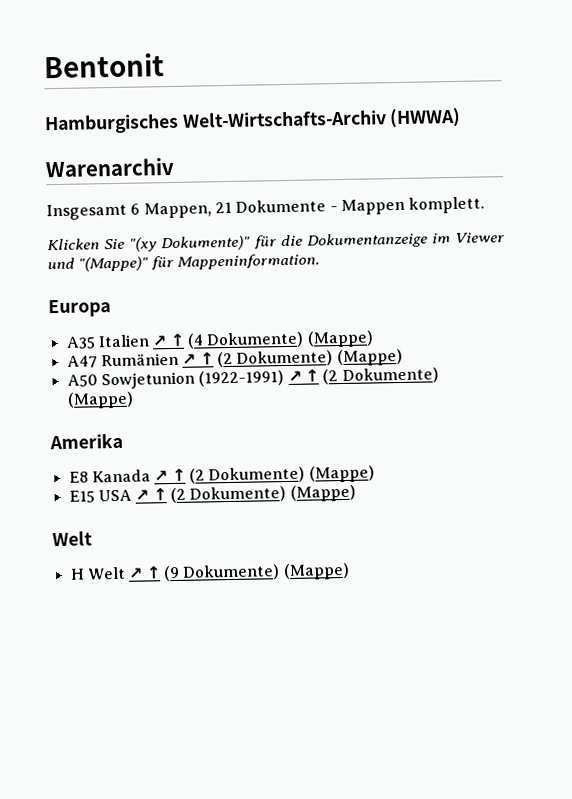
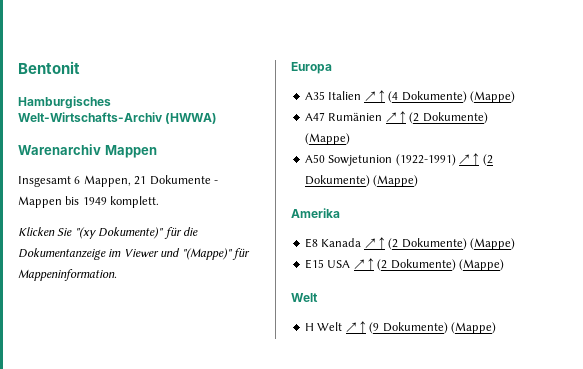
- Warenarchiv
+ Warenarchiv Mappen
- Insgesamt 6 Mappen, 21 Dokumente - Mappen komplett.
+ Insgesamt 6 Mappen, 21 Dokumente - Mappen bis 1949 komplett.

